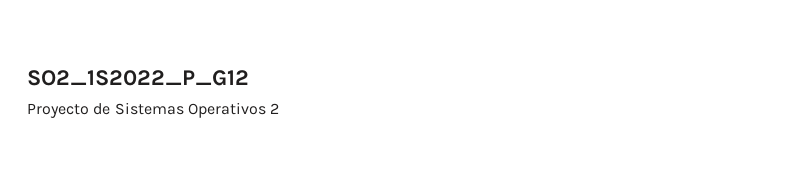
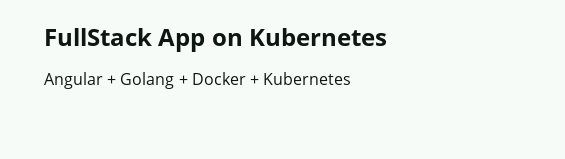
- SO2_1S2022_P_G12
- Proyecto de Sistemas Operativos 2
+ FullStack App on Kubernetes
+ Angular + Golang + Docker + Kubernetes

